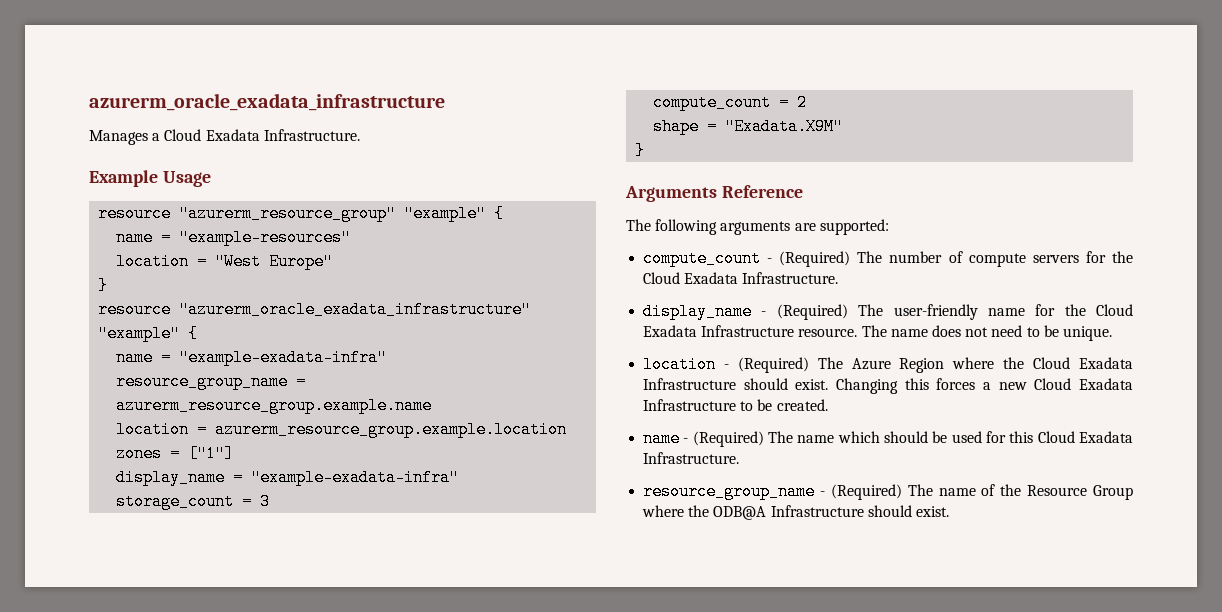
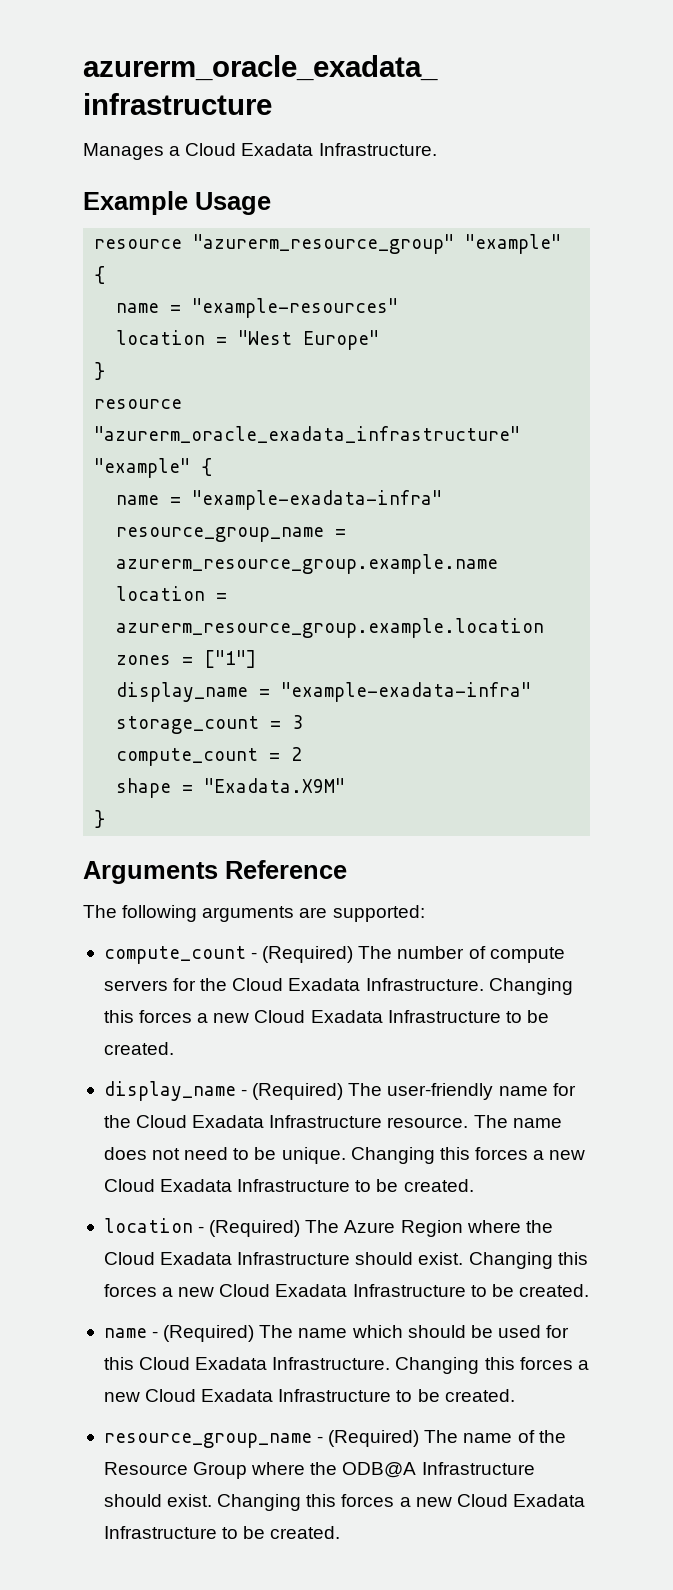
- compute_count - (Required) The number of compute servers for the Cloud Exadata Infrastructure.
+ compute_count - (Required) The number of compute servers for the Cloud Exadata Infrastructure. Changing this forces a new Cloud Exadata Infrastructure to be created.
- The name does not need to be unique.
+ The name does not need to be unique. Changing this forces a new Cloud Exadata Infrastructure to be created.
- name - (Required) The name which should be used for this Cloud Exadata Infrastructure.
+ name - (Required) The name which should be used for this Cloud Exadata Infrastructure. Changing this forces a new Cloud Exadata Infrastructure to be created.
- resource_group_name - (Required) The name of the Resource Group where the ODB@A Infrastructure should exist.
+ resource_group_name - (Required) The name of the Resource Group where the ODB@A Infrastructure should exist. Changing this forces a new Cloud Exadata Infrastructure to be created.

